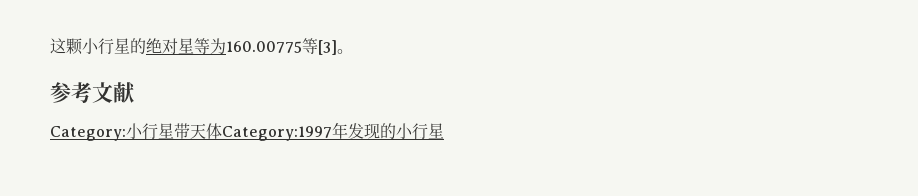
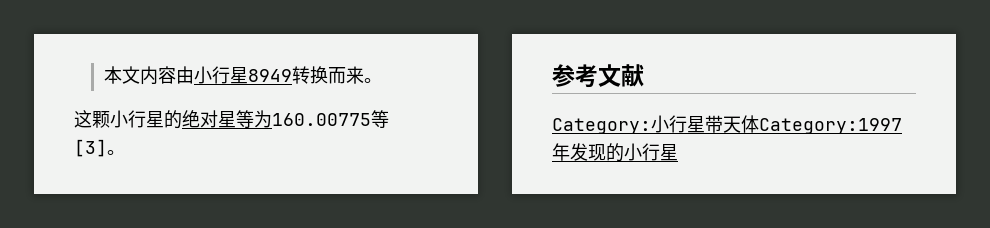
+ 本文内容由小行星8949转换而来。

